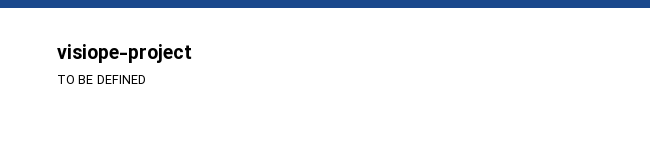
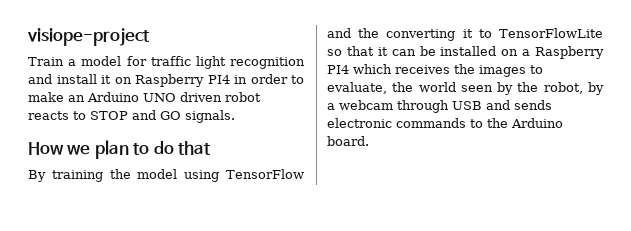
- TO BE DEFINED
+ Train a model for traffic light recognition and install it on Raspberry PI4 in order to make an Arduino UNO driven robot reacts to STOP and GO signals.
+ How we plan to do that
+ By training the model using TensorFlow and the converting it to TensorFlowLite so that it can be installed on a Raspberry PI4 which receives the images to evaluate, the world seen by the robot, by a webcam through USB and sends electronic commands to the Arduino board.

